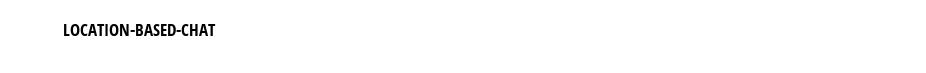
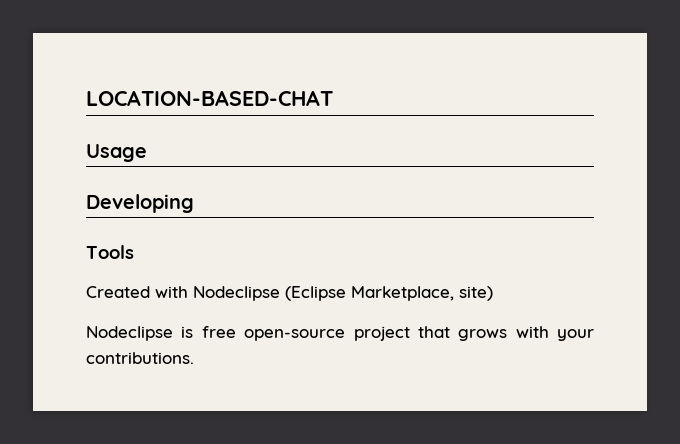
+ Usage
+ Developing
+ Tools
+ Created with Nodeclipse (Eclipse Marketplace, site)
+ Nodeclipse is free open-source project that grows with your contributions.

